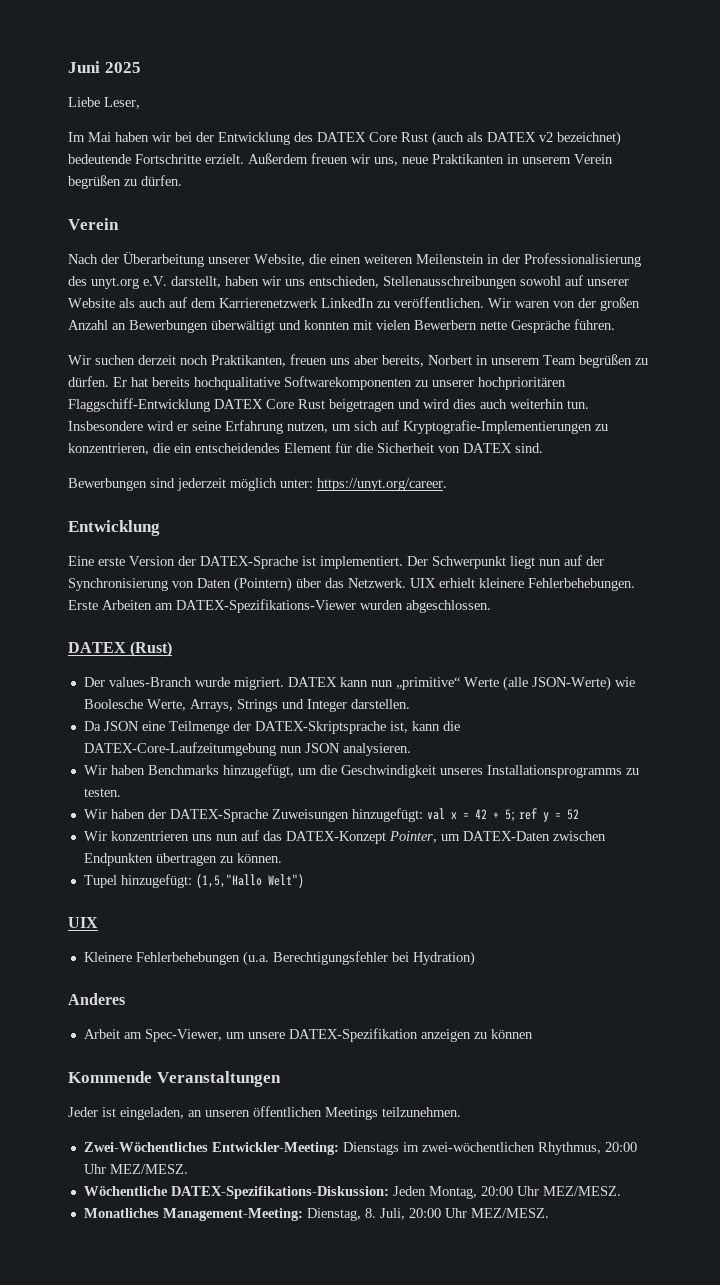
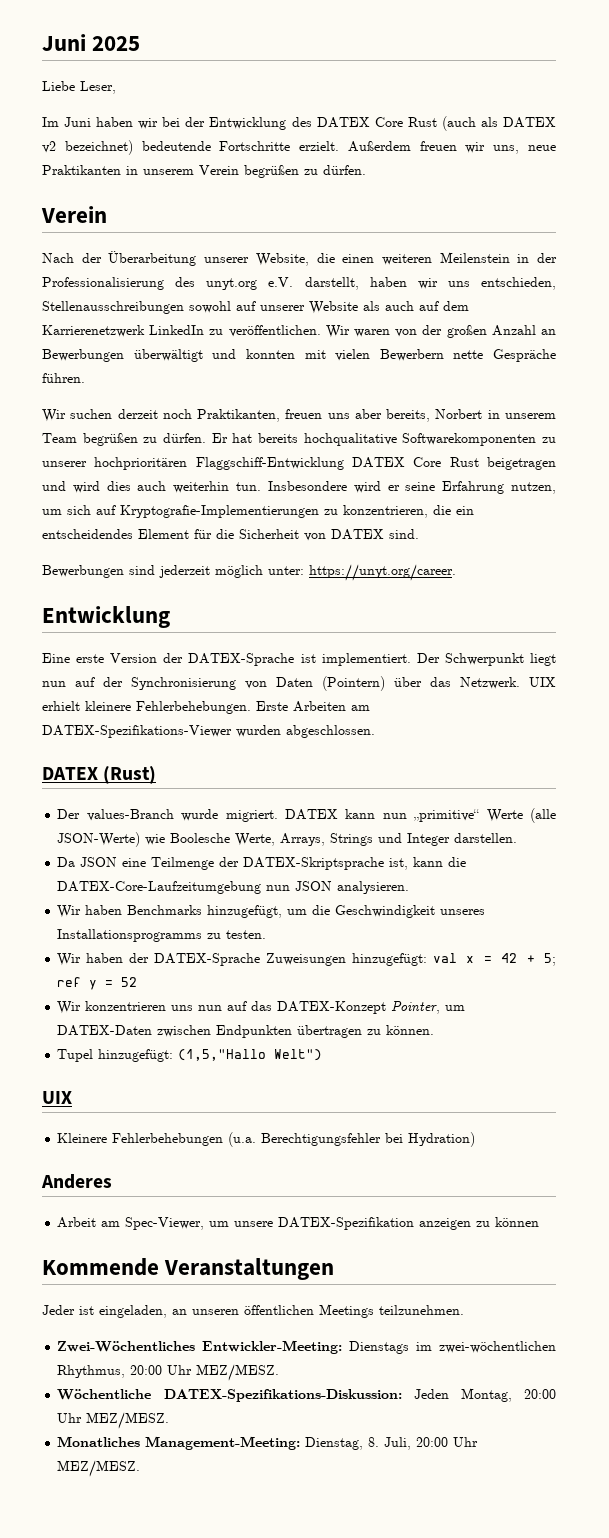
- Im Mai haben wir bei der Entwicklung des DATEX Core Rust (auch als DATEX v2 bezeichnet) bedeutende Fortschritte erzielt.
+ Im Juni haben wir bei der Entwicklung des DATEX Core Rust (auch als DATEX v2 bezeichnet) bedeutende Fortschritte erzielt.

